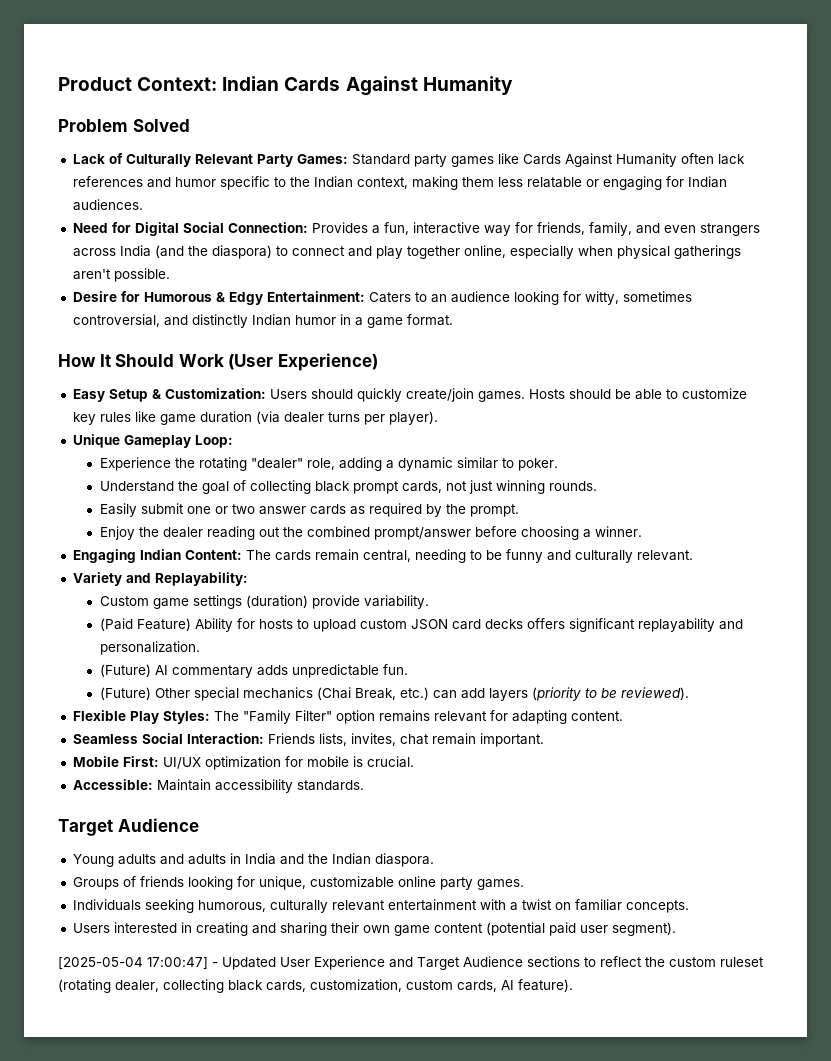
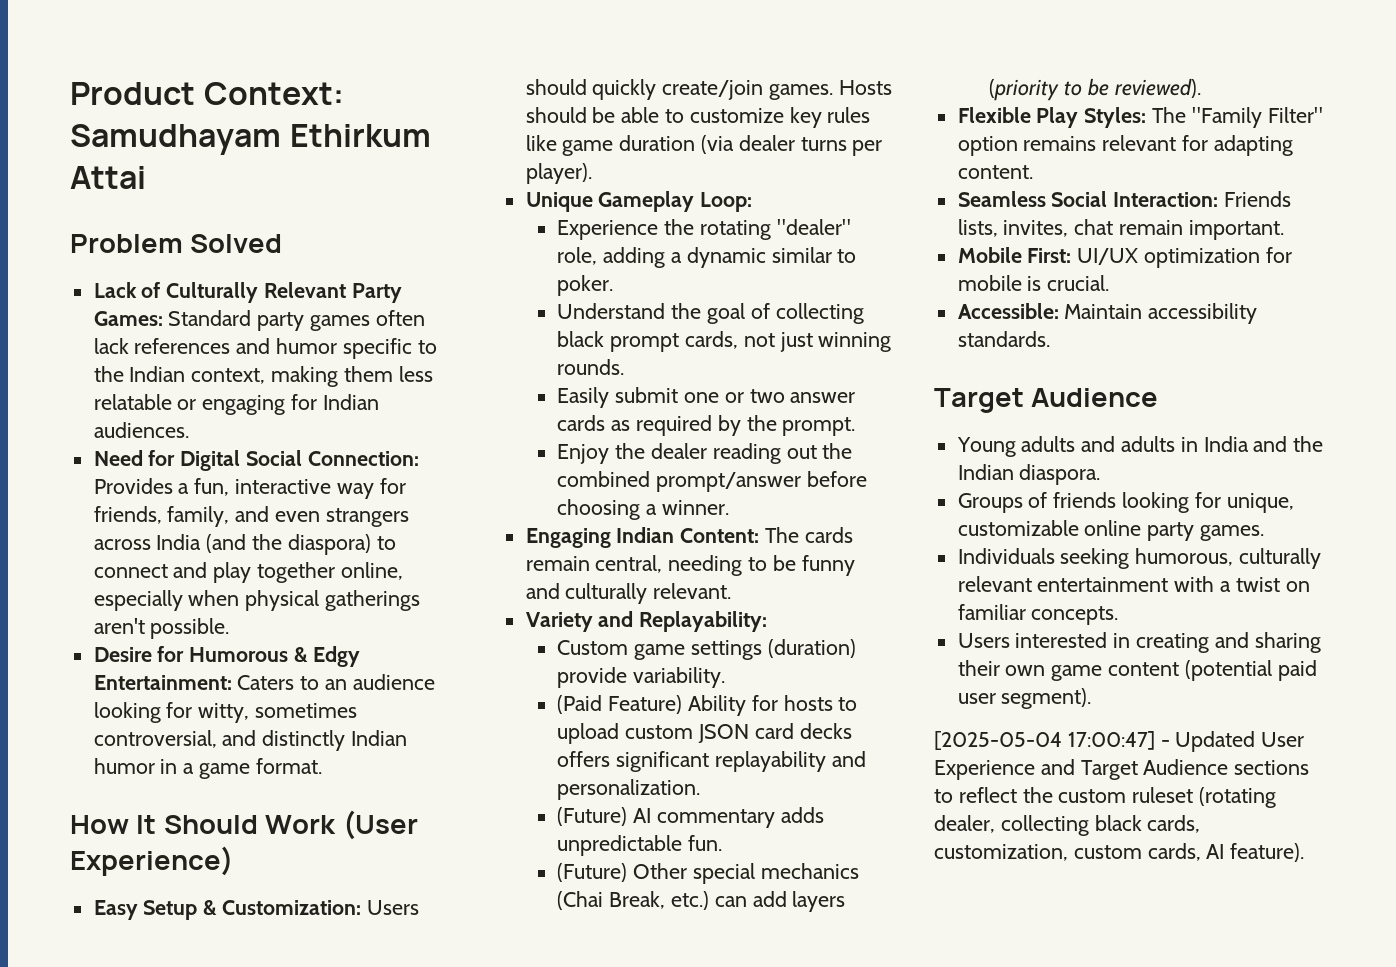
- Product Context: Indian Cards Against Humanity
+ Product Context: Samudhayam Ethirkum Attai
- Lack of Culturally Relevant Party Games: Standard party games like Cards Against Humanity often lack references and humor specific to the Indian context, making them less relatable or engaging for Indian audiences.
+ Lack of Culturally Relevant Party Games: Standard party games often lack references and humor specific to the Indian context, making them less relatable or engaging for Indian audiences.

